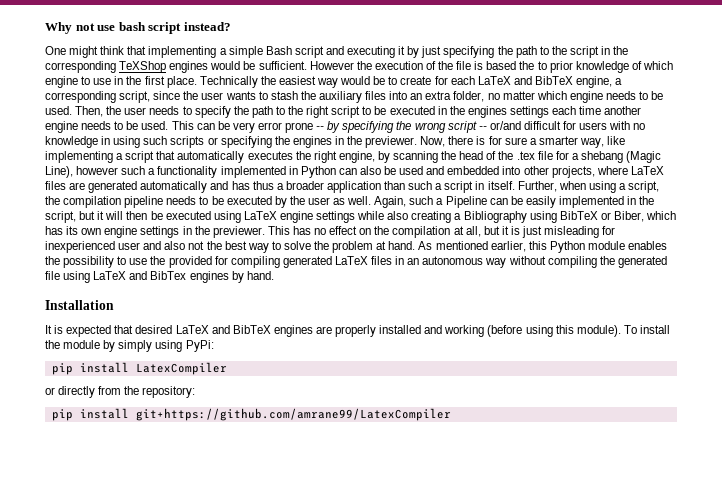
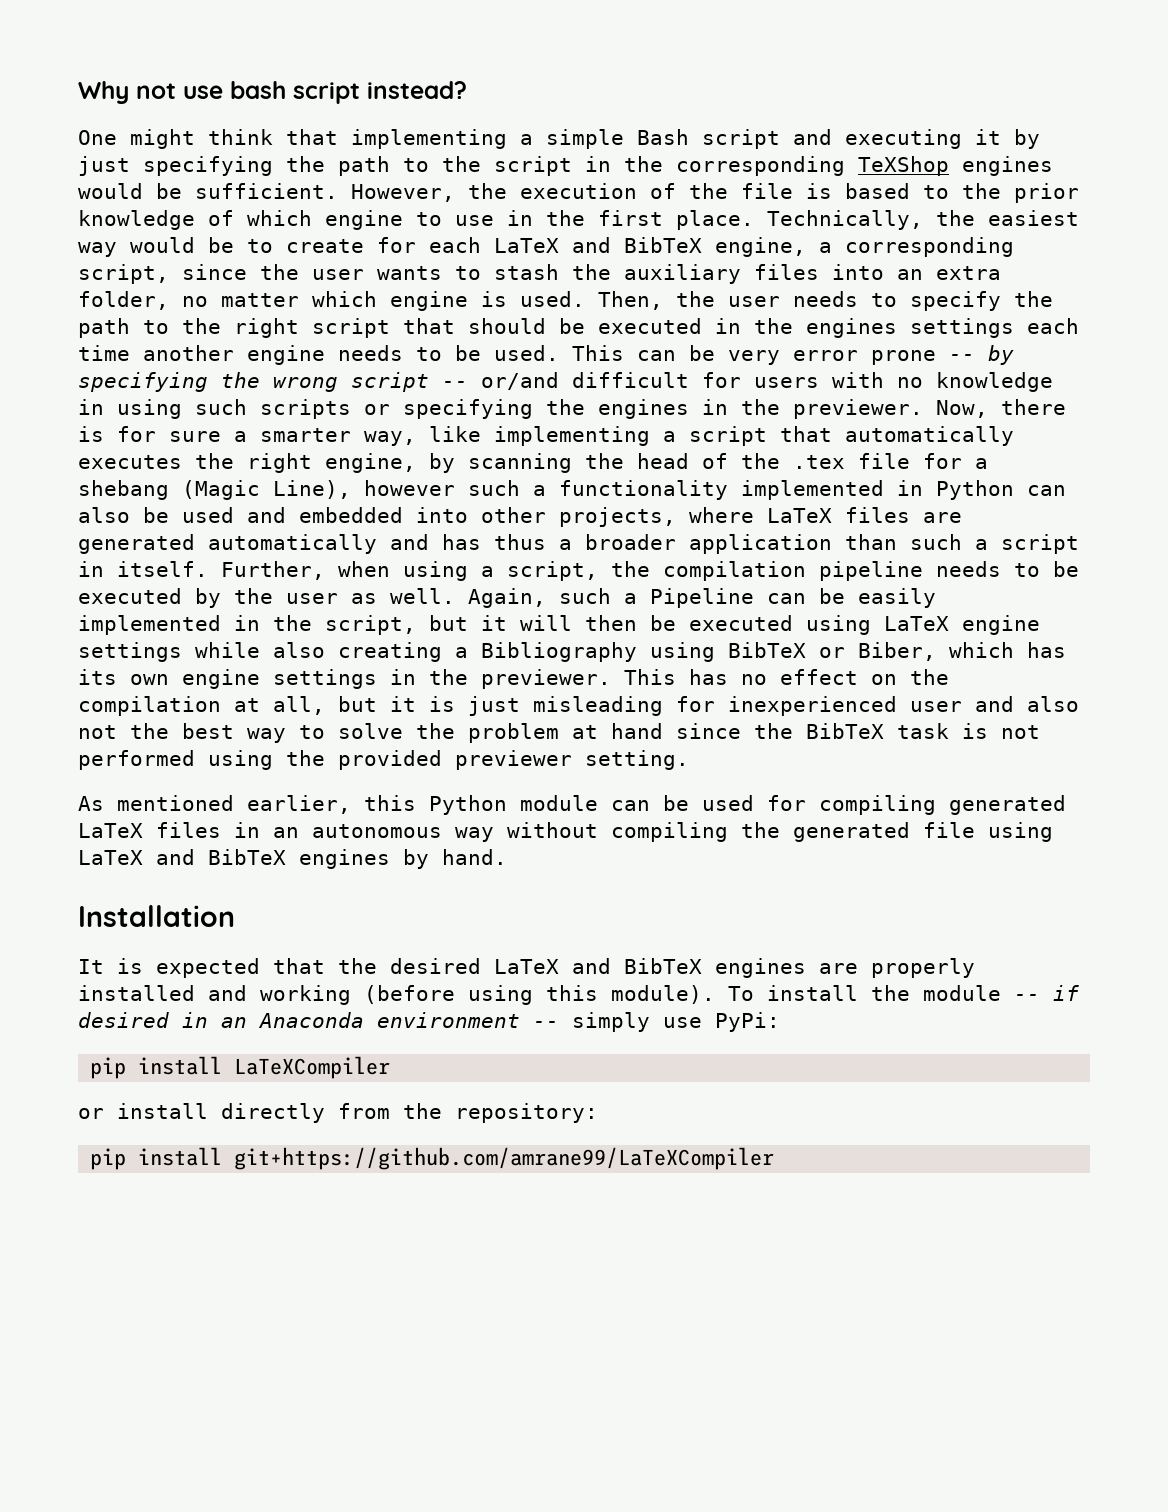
- However the execution of the file is based the to prior knowledge of which engine to use in the first place.
+ However, the execution of the file is based to the prior knowledge of which engine to use in the first place.
- Technically the easiest way would be to create for each LaTeX and BibTeX engine, a corresponding script, since the user wants to stash the auxiliary files into an extra folder, no matter which engine needs to be used.
+ Technically, the easiest way would be to create for each LaTeX and BibTeX engine, a corresponding script, since the user wants to stash the auxiliary files into an extra folder, no matter which engine is used.
- Then, the user needs to specify the path to the right script to be executed in the engines settings each time another engine needs to be used.
+ Then, the user needs to specify the path to the right script that should be executed in the engines settings each time another engine needs to be used.
- This has no effect on the compilation at all, but it is just misleading for inexperienced user and also not the best way to solve the problem at hand. As mentioned earlier, this Python module enables the possibility to use the provided for compiling generated LaTeX files in an autonomous way without compiling the generated file using LaTeX and BibTex engines by hand.
+ This has no effect on the compilation at all, but it is just misleading for inexperienced user and also not the best way to solve the problem at hand since the BibTeX task is not performed using the provided previewer setting.
+ As mentioned earlier, this Python module can be used for compiling generated LaTeX files in an autonomous way without compiling the generated file using LaTeX and BibTeX engines by hand.
- It is expected that desired LaTeX and BibTeX engines are properly installed and working (before using this module).
+ It is expected that the desired LaTeX and BibTeX engines are properly installed and working (before using this module).
- To install the module by simply using PyPi:
+ To install the module -- if desired in an Anaconda environment -- simply use PyPi:
- pip install LatexCompiler
- or directly from the repository:
+ pip install LaTeXCompiler
+ or install directly from the repository:
- pip install git+https://github.com/amrane99/LatexCompiler
+ pip install git+https://github.com/amrane99/LaTeXCompiler

